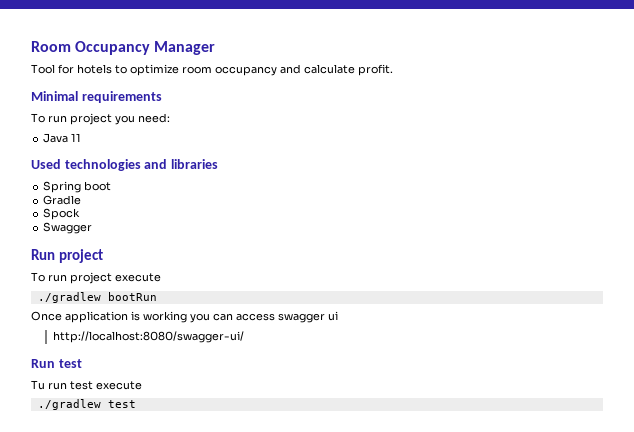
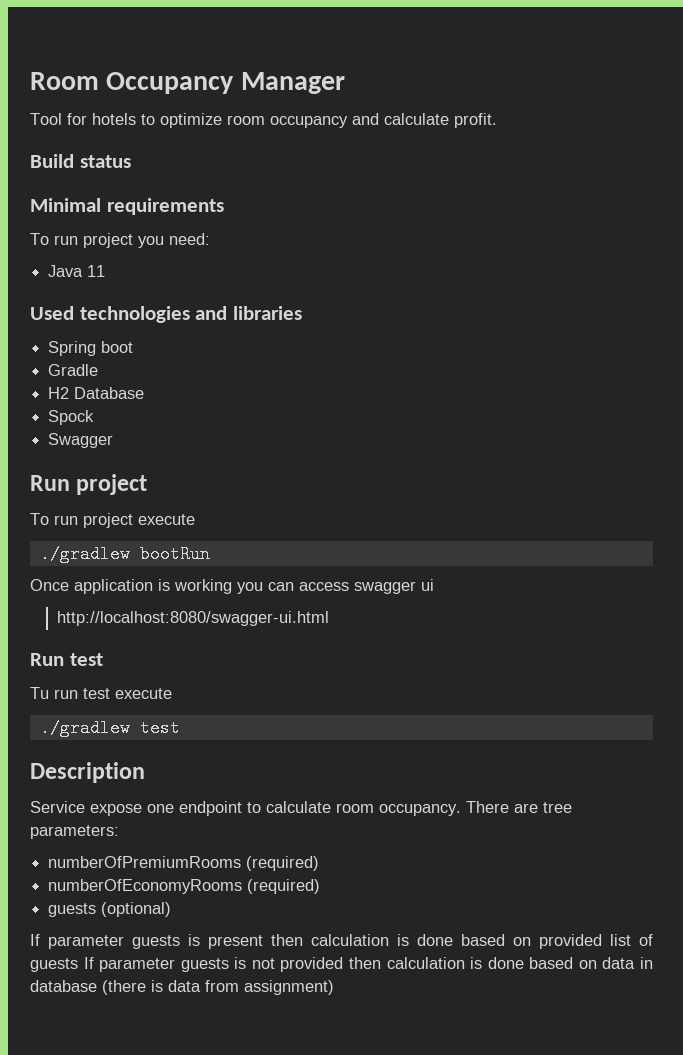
+ Build status
+ H2 Database
- http://localhost:8080/swagger-ui/
+ http://localhost:8080/swagger-ui.html
+ Description
+ Service expose one endpoint to calculate room occupancy. There are tree parameters:
+ numberOfPremiumRooms (required)
+ numberOfEconomyRooms (required)
+ guests (optional)
+ If parameter guests is present then calculation is done based on provided list of guests If parameter guests is not provided then calculation is done based on data in database (there is data from assignment)

